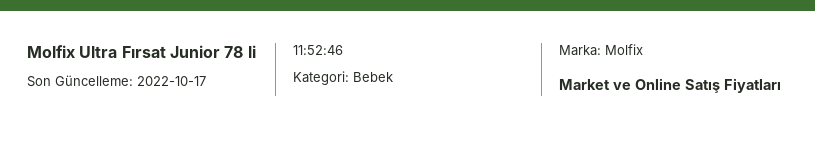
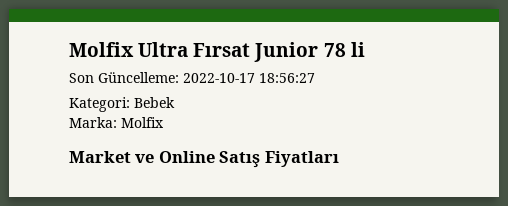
- Son Güncelleme: 2022-10-17 11:52:46
+ Son Güncelleme: 2022-10-17 18:56:27

